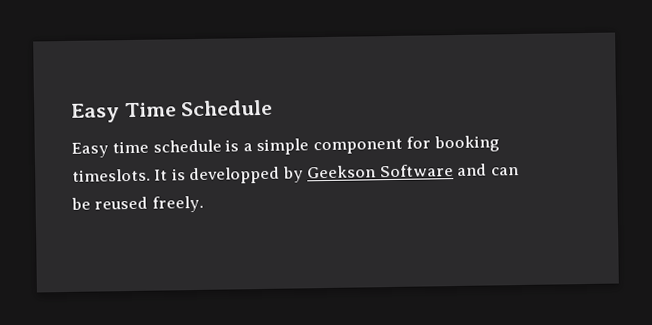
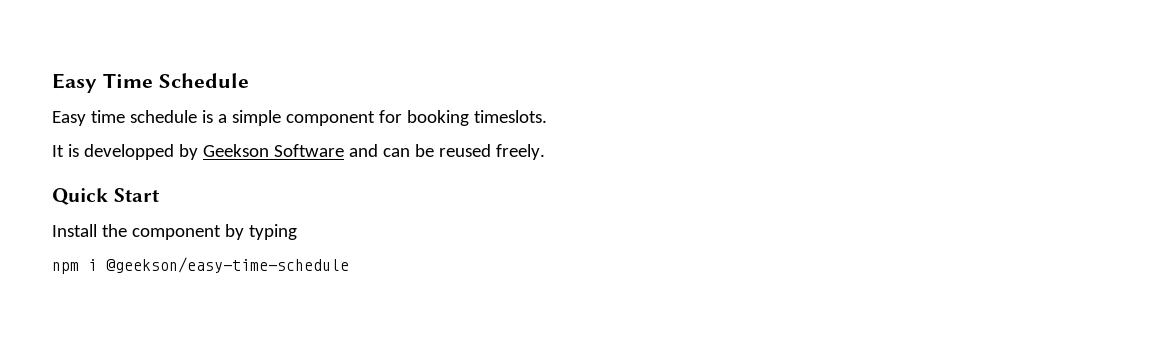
- Easy time schedule is a simple component for booking timeslots. It is developped by Geekson Software and can be reused freely.
+ Easy time schedule is a simple component for booking timeslots.
+ It is developped by Geekson Software and can be reused freely.
+ Quick Start
+ Install the component by typing
+ npm i @geekson/easy-time-schedule

